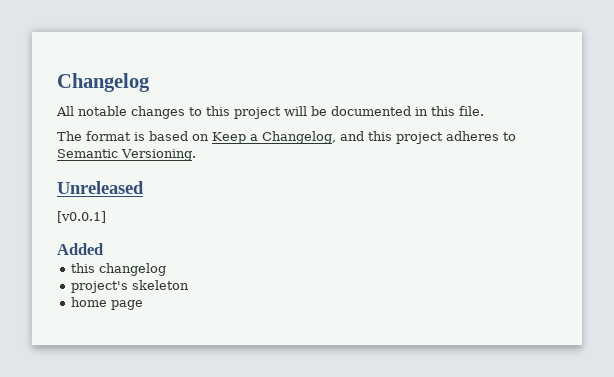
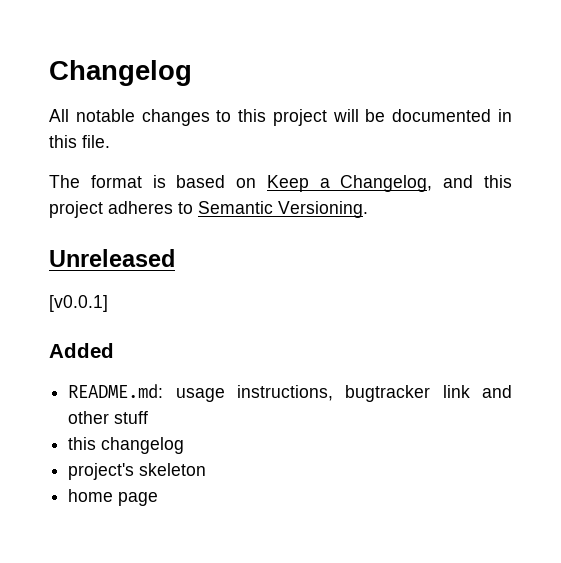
+ README.md: usage instructions, bugtracker link and other stuff

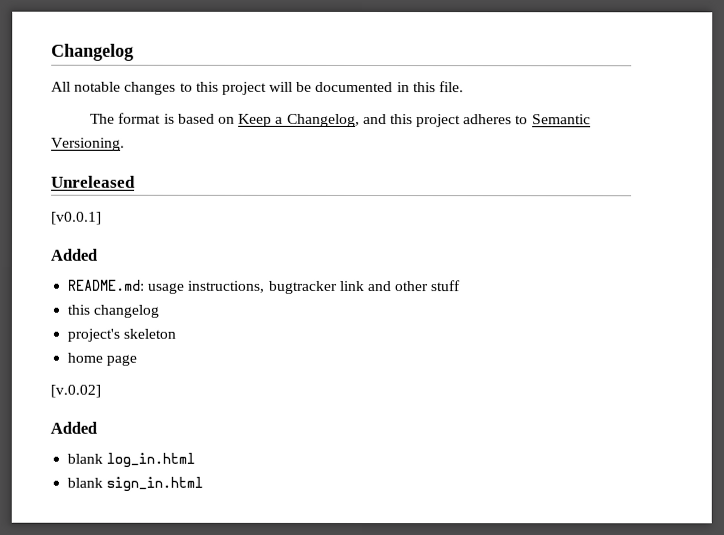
+ [v.0.02]
+ Added
+ blank log_in.html
+ blank sign_in.html

